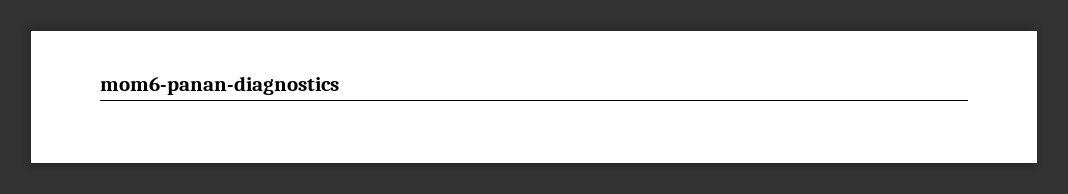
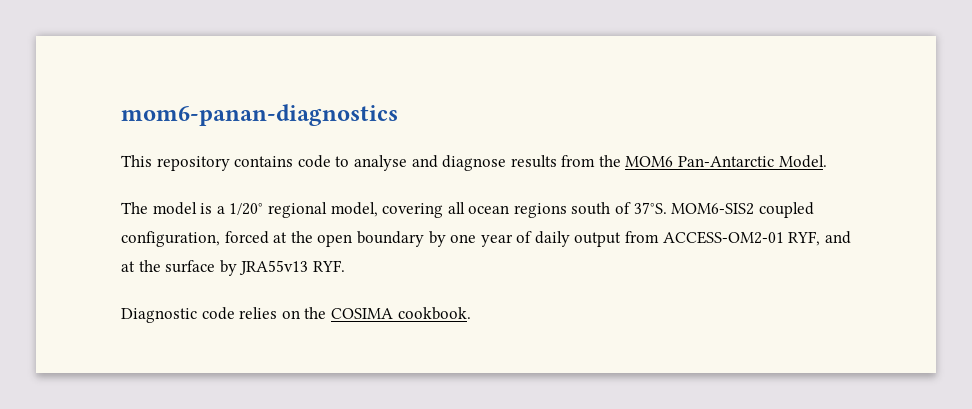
+ This repository contains code to analyse and diagnose results from the MOM6 Pan-Antarctic Model.
+ The model is a 1/20° regional model, covering all ocean regions south of 37°S. MOM6-SIS2 coupled configuration, forced at the open boundary by one year of daily output from ACCESS-OM2-01 RYF, and at the surface by JRA55v13 RYF.
+ Diagnostic code relies on the COSIMA cookbook.

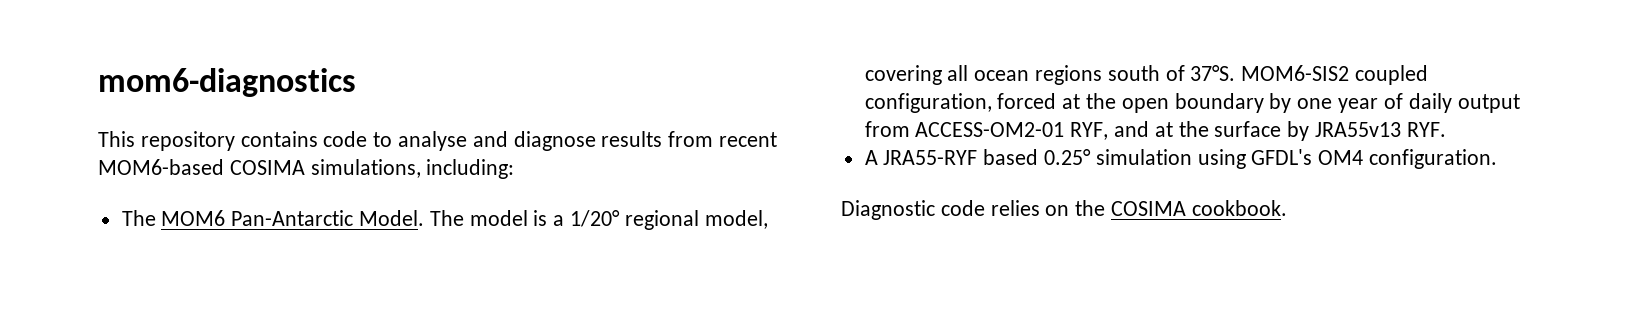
- mom6-panan-diagnostics
+ mom6-diagnostics
- This repository contains code to analyse and diagnose results from the MOM6 Pan-Antarctic Model.
- The model is a 1/20° regional model, covering all ocean regions south of 37°S.
+ This repository contains code to analyse and diagnose results from recent MOM6-based COSIMA simulations, including:
+ The MOM6 Pan-Antarctic Model. The model is a 1/20° regional model, covering all ocean regions south of 37°S.
+ A JRA55-RYF based 0.25° simulation using GFDL's OM4 configuration.

